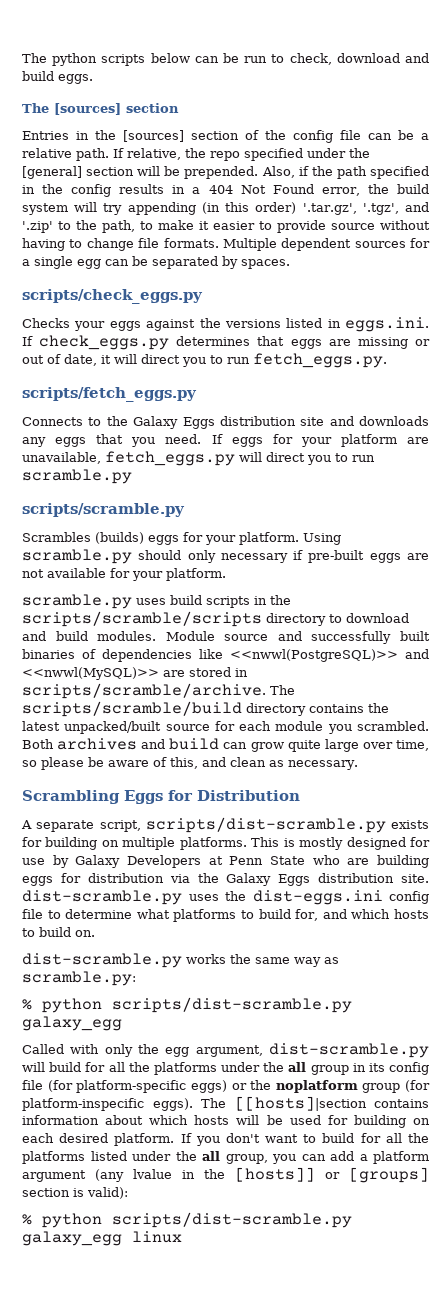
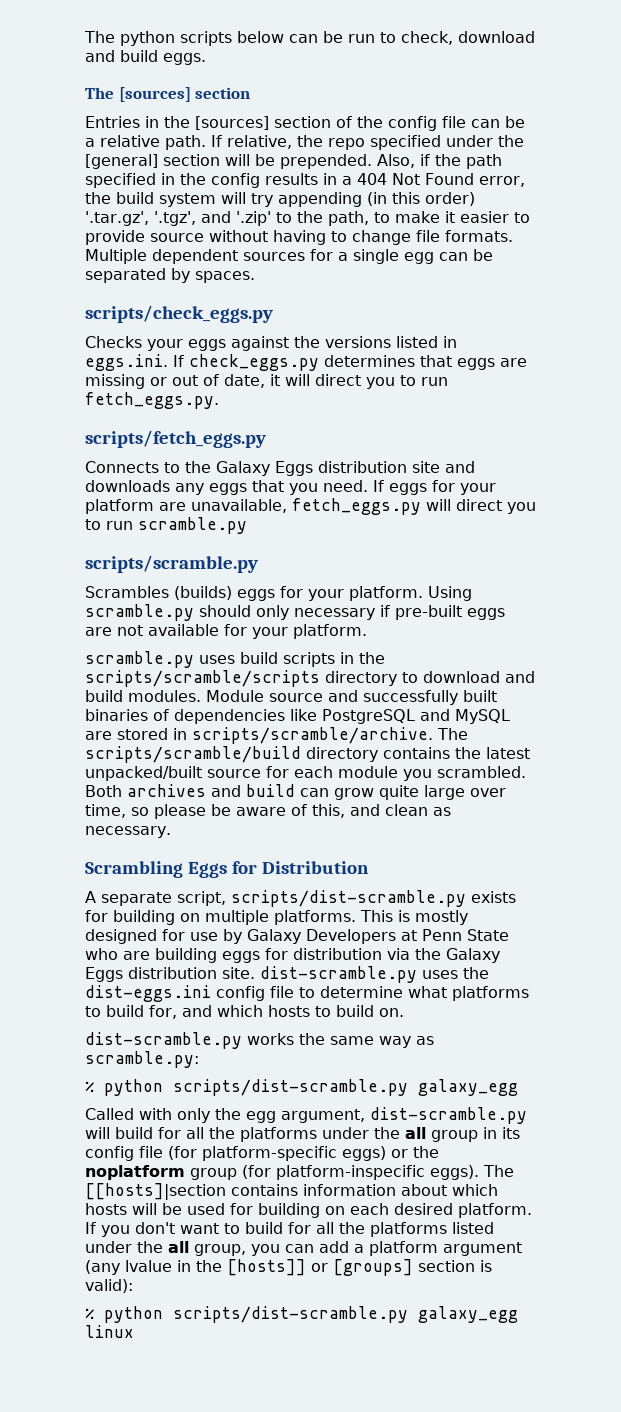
- Module source and successfully built binaries of dependencies like <<nwwl(PostgreSQL)>> and <<nwwl(MySQL)>> are stored in scripts/scramble/archive.
+ Module source and successfully built binaries of dependencies like PostgreSQL and MySQL are stored in scripts/scramble/archive.

